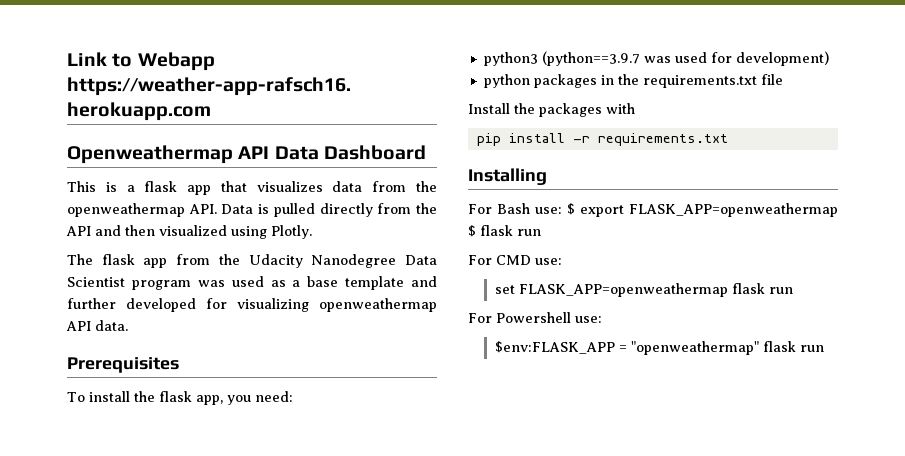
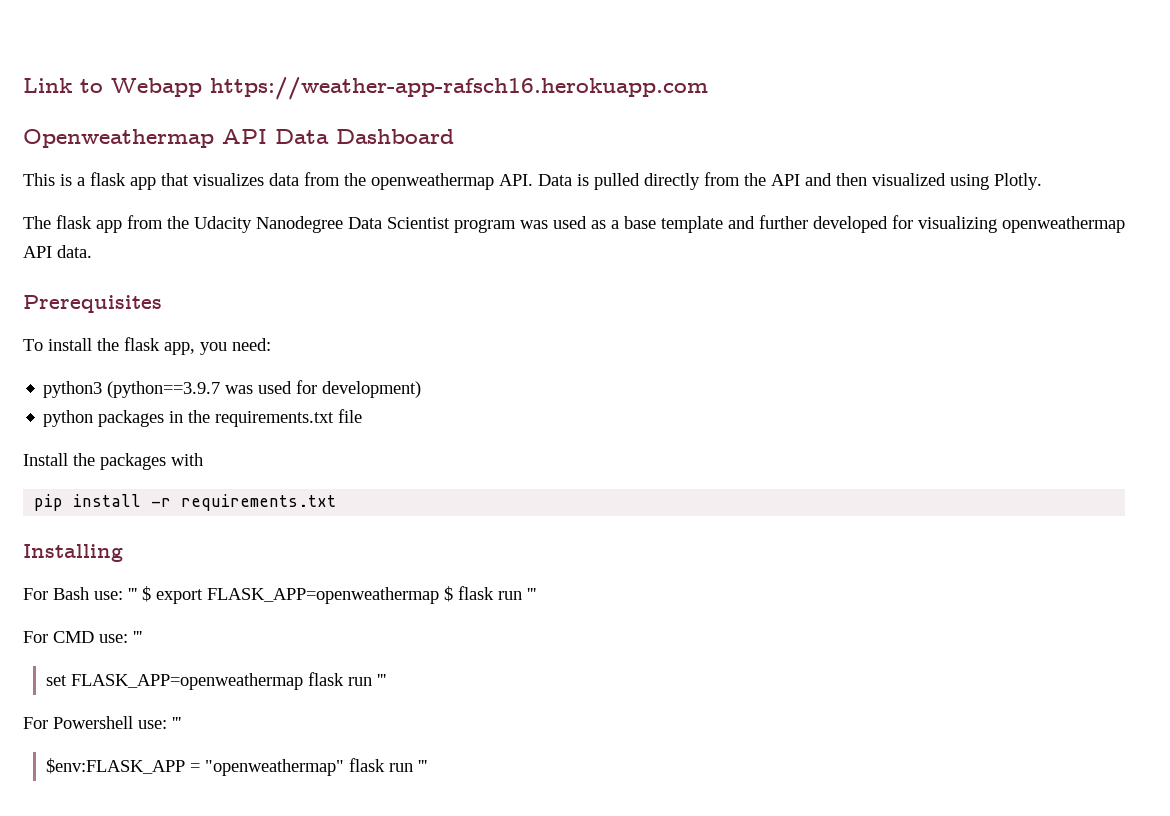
- For Bash use: $ export FLASK_APP=openweathermap $ flask run
+ For Bash use: ''' $ export FLASK_APP=openweathermap $ flask run '''
- For CMD use:
+ For CMD use: '''
- set FLASK_APP=openweathermap flask run
+ set FLASK_APP=openweathermap flask run '''
- For Powershell use:
+ For Powershell use: '''
- $env:FLASK_APP = "openweathermap" flask run
+ $env:FLASK_APP = "openweathermap" flask run '''

